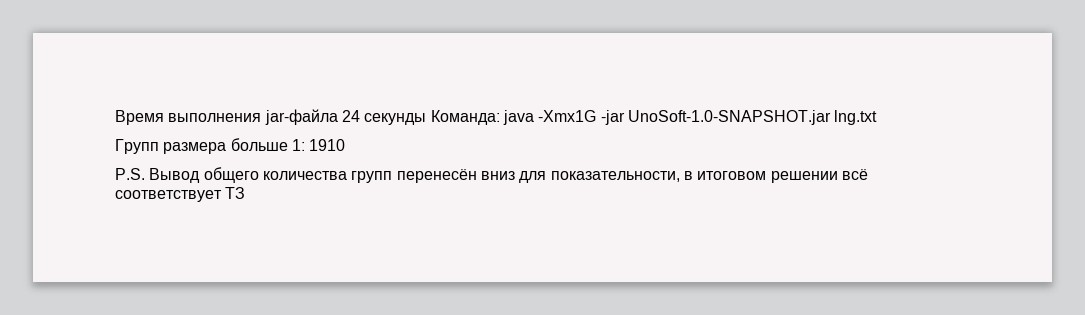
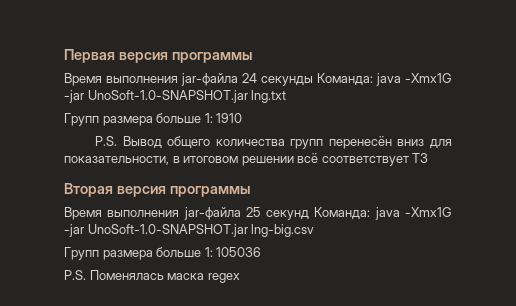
+ Первая версия программы
+ Вторая версия программы
+ Время выполнения jar-файла 25 секунд Команда: java -Xmx1G -jar UnoSoft-1.0-SNAPSHOT.jar lng-big.csv
+ Групп размера больше 1: 105036
+ P.S. Поменялась маска regex

